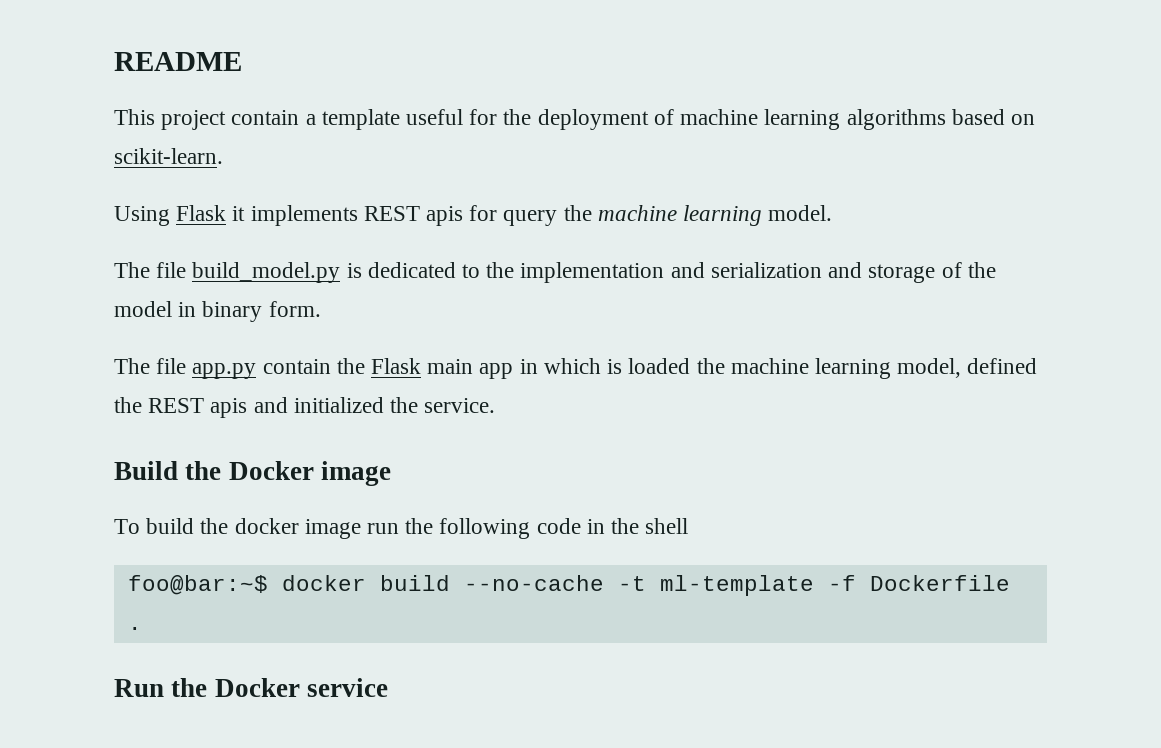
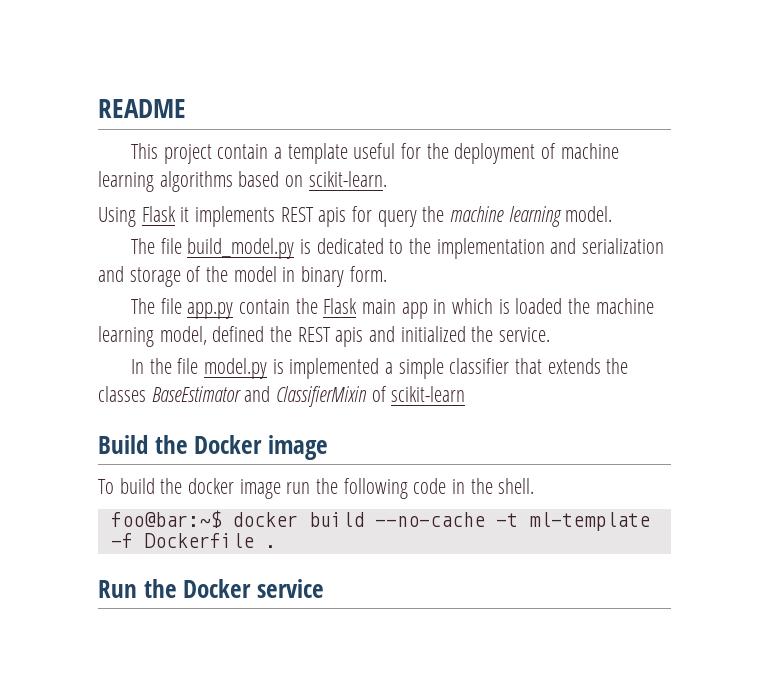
+ In the file model.py is implemented a simple classifier that extends the classes BaseEstimator and ClassifierMixin of scikit-learn
- To build the docker image run the following code in the shell
+ To build the docker image run the following code in the shell.

